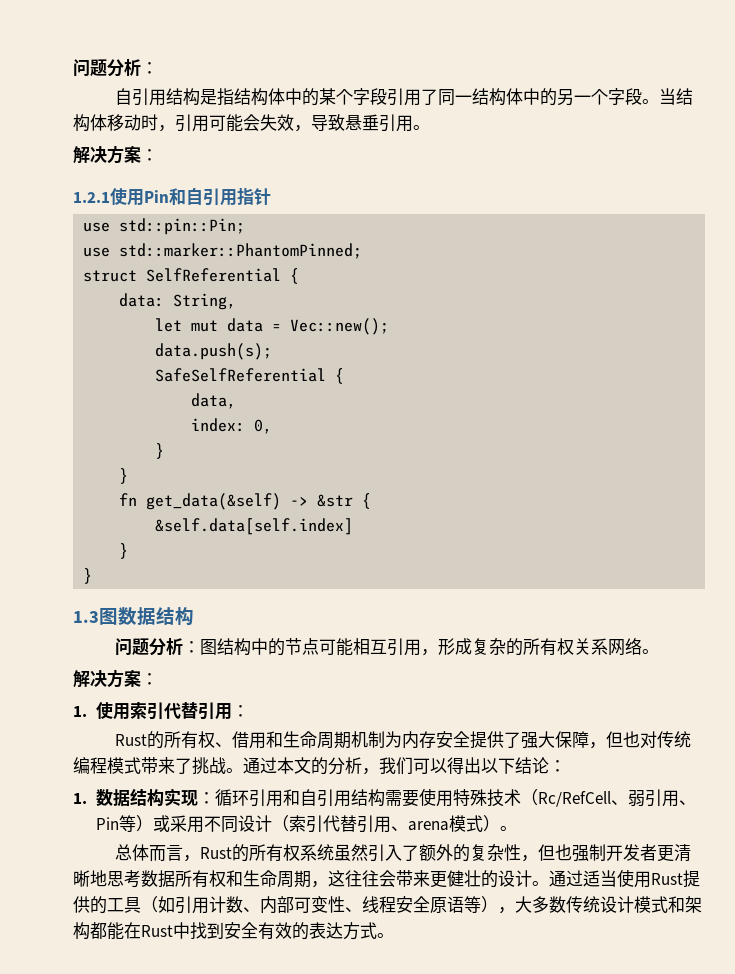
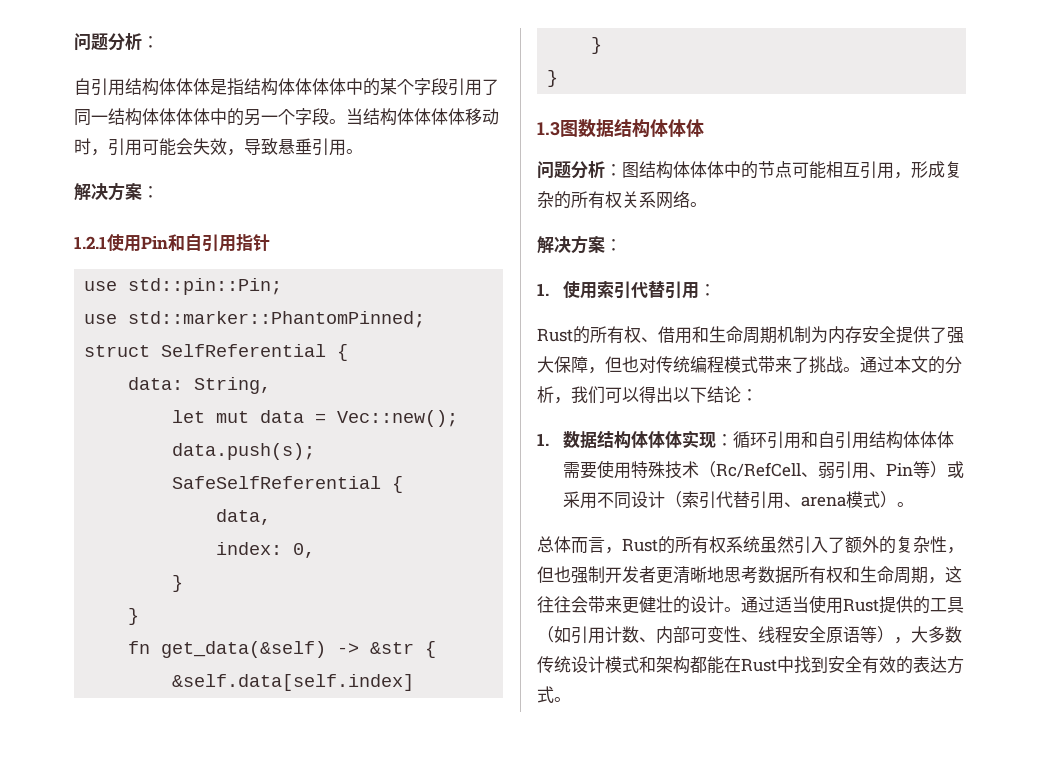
- 自引用结构是指结构体中的某个字段引用了同一结构体中的另一个字段。
+ 自引用结构体体体是指结构体体体体中的某个字段引用了同一结构体体体体中的另一个字段。
- 当结构体移动时，引用可能会失效，导致悬垂引用。
+ 当结构体体体体移动时，引用可能会失效，导致悬垂引用。
- 1.3图数据结构
+ 1.3图数据结构体体体
- 问题分析：图结构中的节点可能相互引用，形成复杂的所有权关系网络。
+ 问题分析：图结构体体体中的节点可能相互引用，形成复杂的所有权关系网络。
- 1.数据结构实现：循环引用和自引用结构需要使用特殊技术（Rc/RefCell、弱引用、Pin等）或采用不同设计（索引代替引用、arena模式）。
+ 1.数据结构体体体实现：循环引用和自引用结构体体体需要使用特殊技术（Rc/RefCell、弱引用、Pin等）或采用不同设计（索引代替引用、arena模式）。

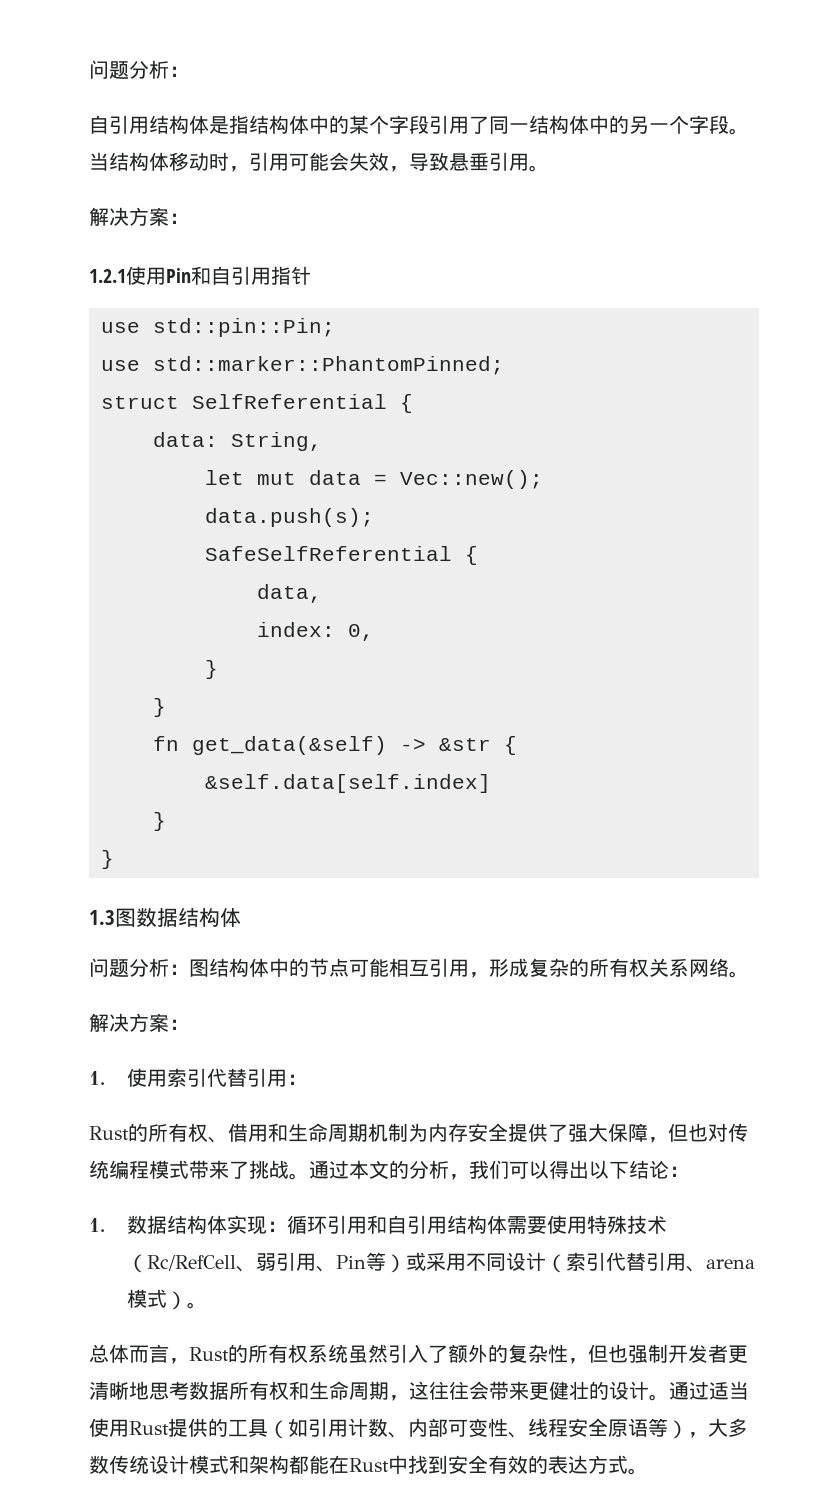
- 自引用结构体体体是指结构体体体体中的某个字段引用了同一结构体体体体中的另一个字段。
+ 自引用结构体是指结构体中的某个字段引用了同一结构体中的另一个字段。
- 当结构体体体体移动时，引用可能会失效，导致悬垂引用。
+ 当结构体移动时，引用可能会失效，导致悬垂引用。
- 1.3图数据结构体体体
+ 1.3图数据结构体
- 问题分析：图结构体体体中的节点可能相互引用，形成复杂的所有权关系网络。
+ 问题分析：图结构体中的节点可能相互引用，形成复杂的所有权关系网络。
- 1.数据结构体体体实现：循环引用和自引用结构体体体需要使用特殊技术（Rc/RefCell、弱引用、Pin等）或采用不同设计（索引代替引用、arena模式）。
+ 1.数据结构体实现：循环引用和自引用结构体需要使用特殊技术（Rc/RefCell、弱引用、Pin等）或采用不同设计（索引代替引用、arena模式）。

